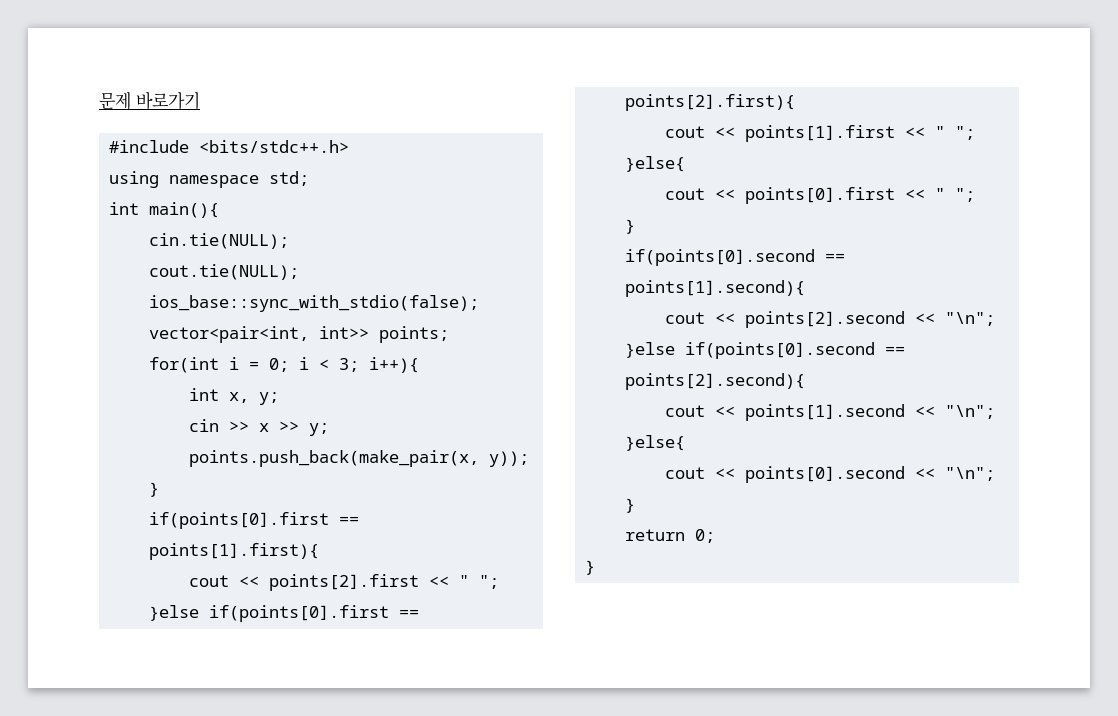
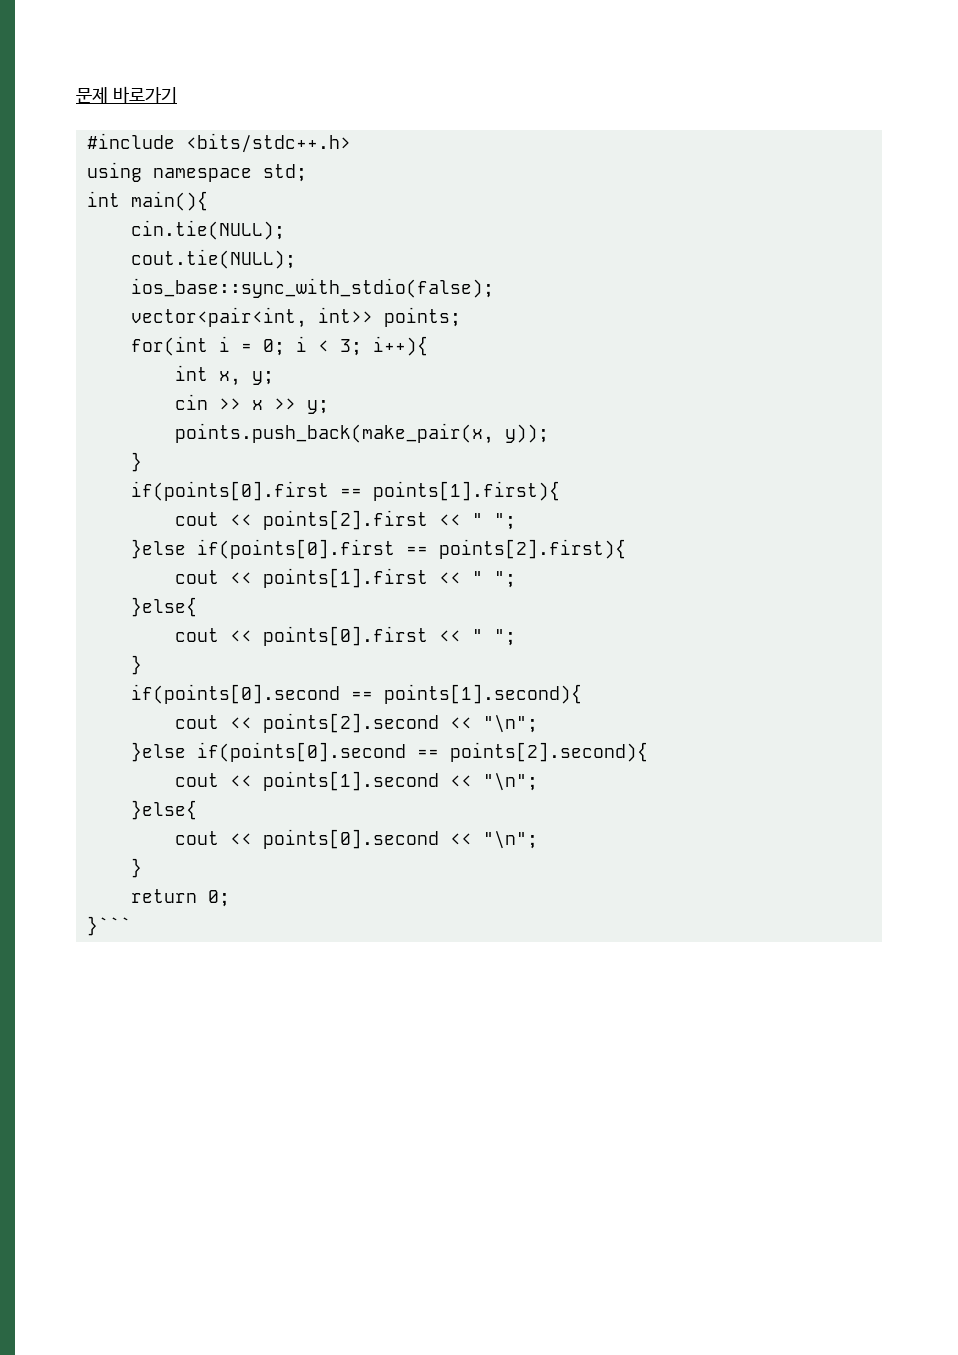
  return 0;
- }
+ }```

